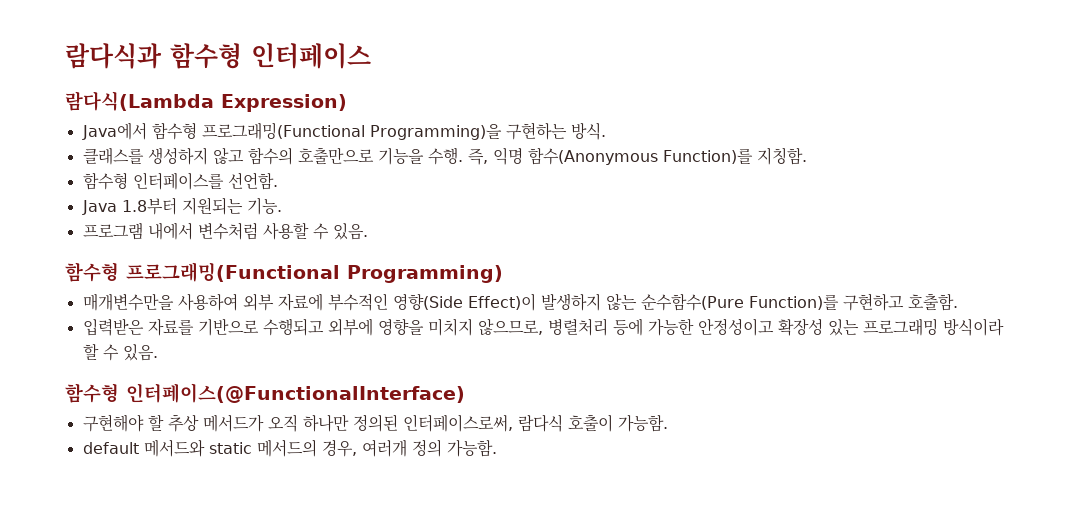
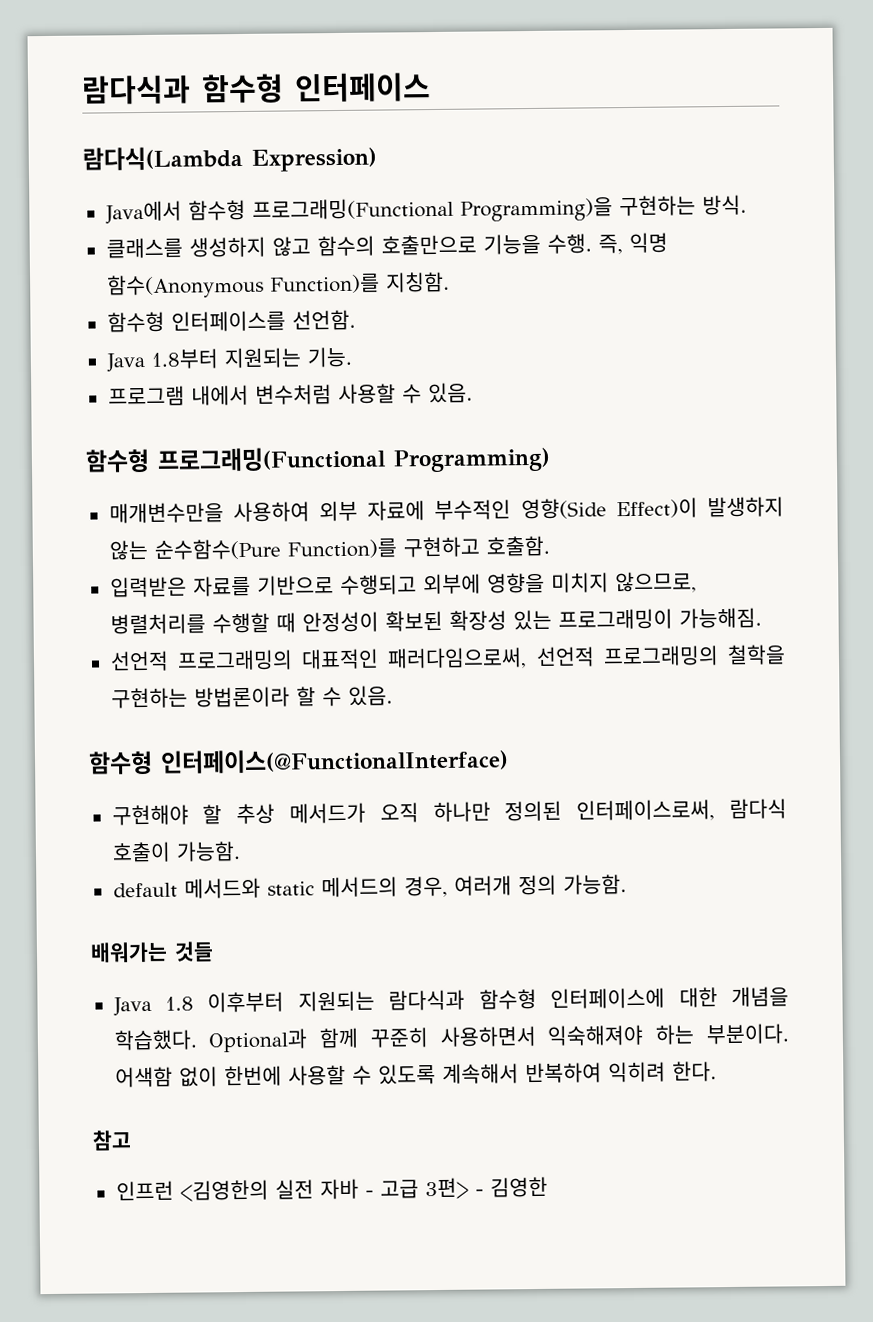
- 입력받은 자료를 기반으로 수행되고 외부에 영향을 미치지 않으므로, 병렬처리 등에 가능한 안정성이고 확장성 있는 프로그래밍 방식이라 할 수 있음.
+ 입력받은 자료를 기반으로 수행되고 외부에 영향을 미치지 않으므로, 병렬처리를 수행할 때 안정성이 확보된 확장성 있는 프로그래밍이 가능해짐.
+ 선언적 프로그래밍의 대표적인 패러다임으로써, 선언적 프로그래밍의 철학을 구현하는 방법론이라 할 수 있음.
+ 배워가는 것들
+ Java 1.8 이후부터 지원되는 람다식과 함수형 인터페이스에 대한 개념을 학습했다. Optional과 함께 꾸준히 사용하면서 익숙해져야 하는 부분이다. 어색함 없이 한번에 사용할 수 있도록 계속해서 반복하여 익히려 한다.
+ 참고
+ 인프런 <김영한의 실전 자바 - 고급 3편> - 김영한

